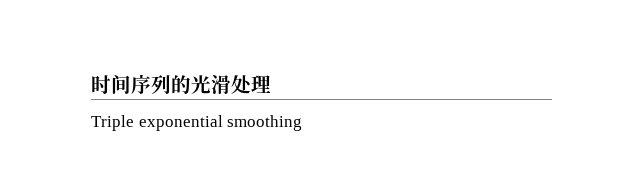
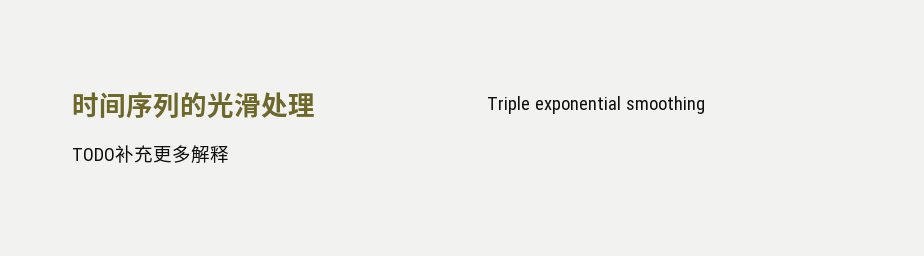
+ TODO补充更多解释

